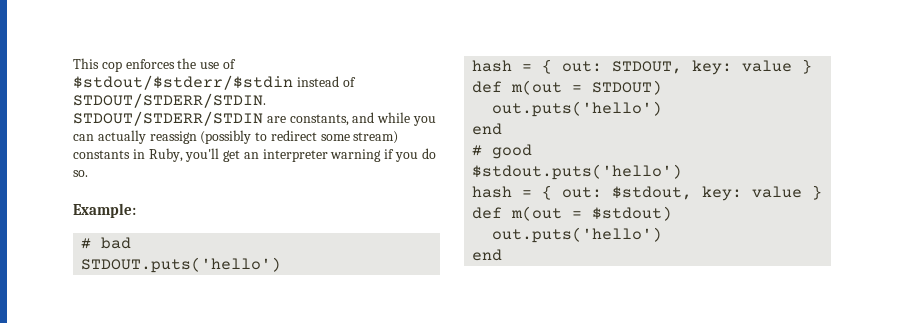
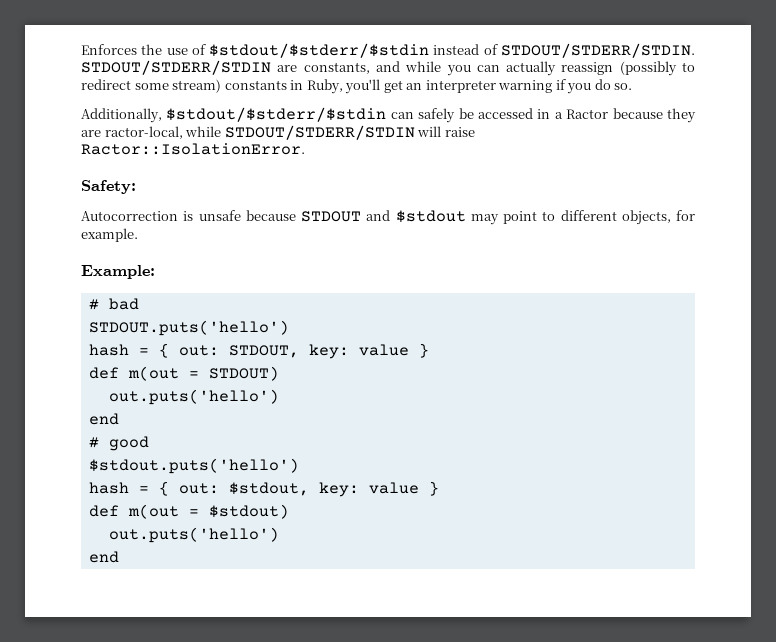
- This cop enforces the use of $stdout/$stderr/$stdin instead of STDOUT/STDERR/STDIN.
+ Enforces the use of $stdout/$stderr/$stdin instead of STDOUT/STDERR/STDIN.
+ Additionally, $stdout/$stderr/$stdin can safely be accessed in a Ractor because they are ractor-local, while STDOUT/STDERR/STDIN will raise Ractor::IsolationError.
+ Safety:
+ Autocorrection is unsafe because STDOUT and $stdout may point to different objects, for example.

